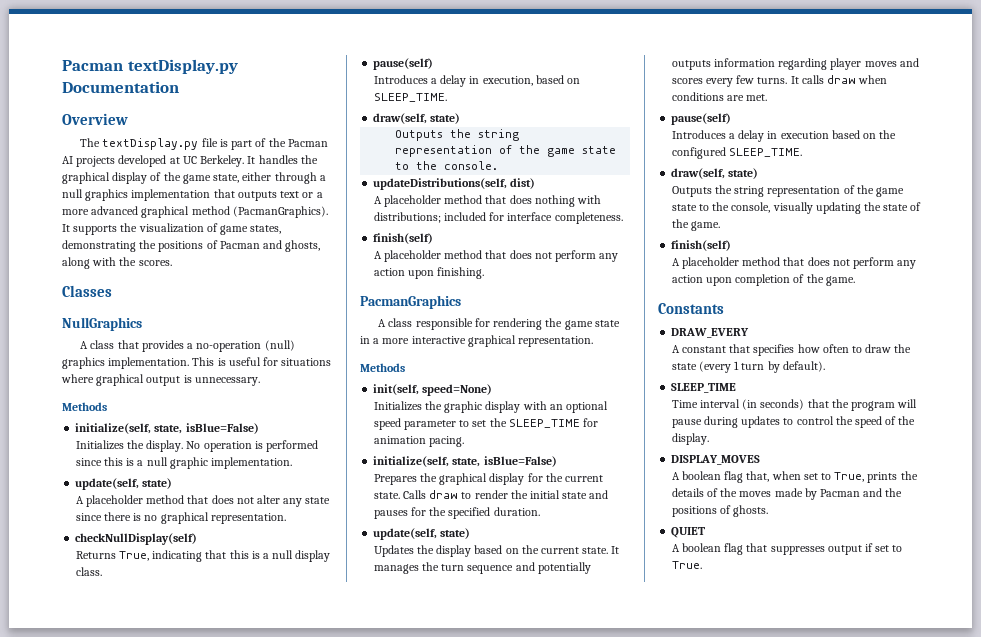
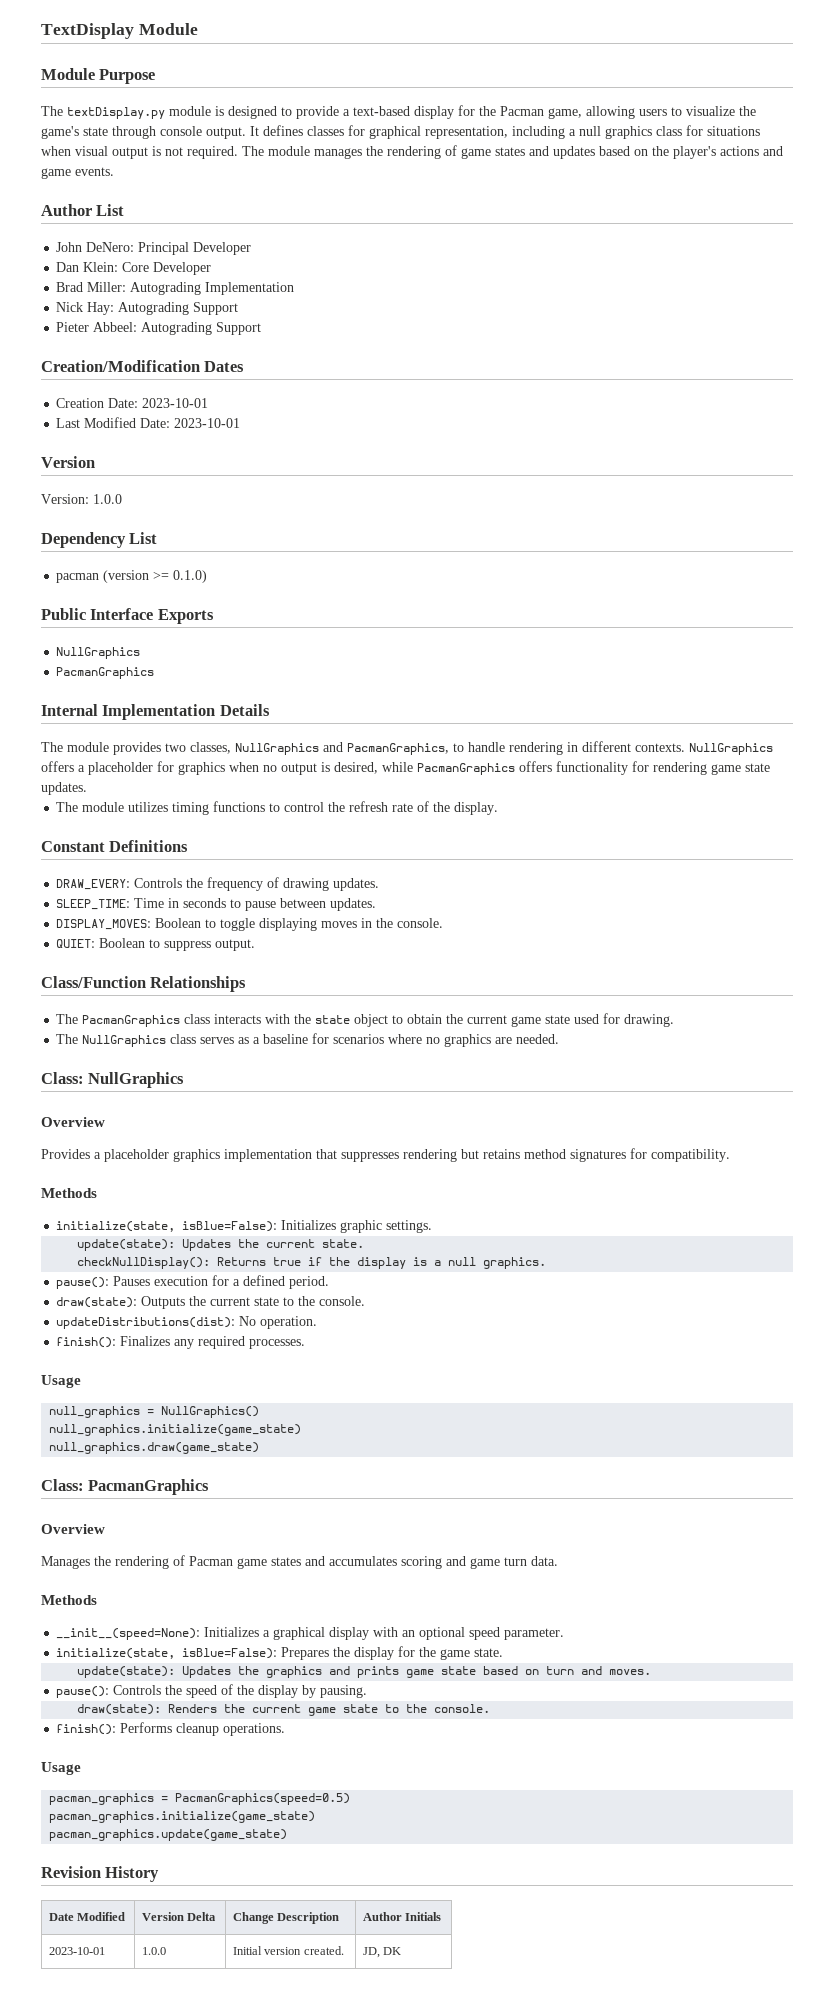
- Pacman textDisplay.py Documentation
+ TextDisplay Module
+ Module Purpose
+ The textDisplay.py module is designed to provide a text-based display for the Pacman game, allowing users to visualize the game's state through console output. It defines classes for graphical representation, including a null graphics class for situations when visual output is not required. The module manages the rendering of game states and updates based on the player's actions and game events.
+ Author List
+ John DeNero: Principal Developer
+ Dan Klein: Core Developer
+ Brad Miller: Autograding Implementation
+ Nick Hay: Autograding Support
+ Pieter Abbeel: Autograding Support
+ Creation/Modification Dates
+ Creation Date: 2023-10-01
+ Last Modified Date: 2023-10-01
+ Version
+ Version: 1.0.0
+ Dependency List
+ pacman (version >= 0.1.0)
+ Public Interface Exports
+ NullGraphics
+ PacmanGraphics
+ Internal Implementation Details
+ The module provides two classes, NullGraphics and PacmanGraphics, to handle rendering in different contexts. NullGraphics offers a placeholder for graphics when no output is desired, while PacmanGraphics offers functionality for rendering game state updates.
+ The module utilizes timing functions to control the refresh rate of the display.
+ Constant Definitions
+ DRAW_EVERY: Controls the frequency of drawing updates.
+ SLEEP_TIME: Time in seconds to pause between updates.
+ DISPLAY_MOVES: Boolean to toggle displaying moves in the console.
+ QUIET: Boolean to suppress output.
+ Class/Function Relationships
+ The PacmanGraphics class interacts with the state object to obtain the current game state used for drawing.
+ The NullGraphics class serves as a baseline for scenarios where no graphics are needed.
+ Class: NullGraphics
  Overview
- The textDisplay.py file is part of the Pacman AI projects developed at UC Berkeley. It handles the graphical display of the game state, either through a null graphics implementation that outputs text or a more advanced graphical method (PacmanGraphics). It supports the visualization of game states, demonstrating the positions of Pacman and ghosts, along with the scores.
- Classes
- NullGraphics
- A class that provides a no-operation (null) graphics implementation. This is useful for situations where graphical output is unnecessary.
+ Provides a placeholder graphics implementation that suppresses rendering but retains method signatures for compatibility.
  Methods
- initialize(self, state, isBlue=False)
- Initializes the display. No operation is performed since this is a null graphic implementation.
- update(self, state)
- A placeholder method that does not alter any state since there is no graphical representation.
- checkNullDisplay(self)
- Returns True, indicating that this is a null display class.
- pause(self)
- Introduces a delay in execution, based on SLEEP_TIME.
- draw(self, state)
- Outputs the string representation of the game state to the console.
+ initialize(state, isBlue=False): Initializes graphic settings.
+ update(state): Updates the current state.
+ checkNullDisplay(): Returns true if the display is a null graphics.
+ pause(): Pauses execution for a defined period.
+ draw(state): Outputs the current state to the console.
+ updateDistributions(dist): No operation.
+ finish(): Finalizes any required processes.
+ Usage
+ null_graphics = NullGraphics()
+ null_graphics.initialize(game_state)
+ null_graphics.draw(game_state)
+ Class: PacmanGraphics
+ Overview
+ Manages the rendering of Pacman game states and accumulates scoring and game turn data.
+ Methods
+ __init__(speed=None): Initializes a graphical display with an optional speed parameter.
+ initialize(state, isBlue=False): Prepares the display for the game state.
+ update(state): Updates the graphics and prints game state based on turn and moves.
+ pause(): Controls the speed of the display by pausing.
+ draw(state): Renders the current game state to the console.
- updateDistributions(self, dist)
- A placeholder method that does nothing with distributions; included for interface completeness.
- finish(self)
- A placeholder method that does not perform any action upon finishing.
- PacmanGraphics
- A class responsible for rendering the game state in a more interactive graphical representation.
- Methods
- init(self, speed=None)
- Initializes the graphic display with an optional speed parameter to set the SLEEP_TIME for animation pacing.
- initialize(self, state, isBlue=False)
- Prepares the graphical display for the current state. Calls draw to render the initial state and pauses for the specified duration.
- update(self, state)
- Updates the display based on the current state. It manages the turn sequence and potentially outputs information regarding player moves and scores every few turns. It calls draw when conditions are met.
- pause(self)
- Introduces a delay in execution based on the configured SLEEP_TIME.
- draw(self, state)
- Outputs the string representation of the game state to the console, visually updating the state of the game.
- finish(self)
- A placeholder method that does not perform any action upon completion of the game.
- Constants
- DRAW_EVERY
- A constant that specifies how often to draw the state (every 1 turn by default).
- SLEEP_TIME
- Time interval (in seconds) that the program will pause during updates to control the speed of the display.
- DISPLAY_MOVES
- A boolean flag that, when set to True, prints the details of the moves made by Pacman and the positions of ghosts.
- QUIET
- A boolean flag that suppresses output if set to True.
+ finish(): Performs cleanup operations.
+ Usage
+ pacman_graphics = PacmanGraphics(speed=0.5)
+ pacman_graphics.initialize(game_state)
+ pacman_graphics.update(game_state)
+ Revision History
+ Date Modified | Version Delta | Change Description | Author Initials
+ 2023-10-01 | 1.0.0 | Initial version created. | JD, DK

